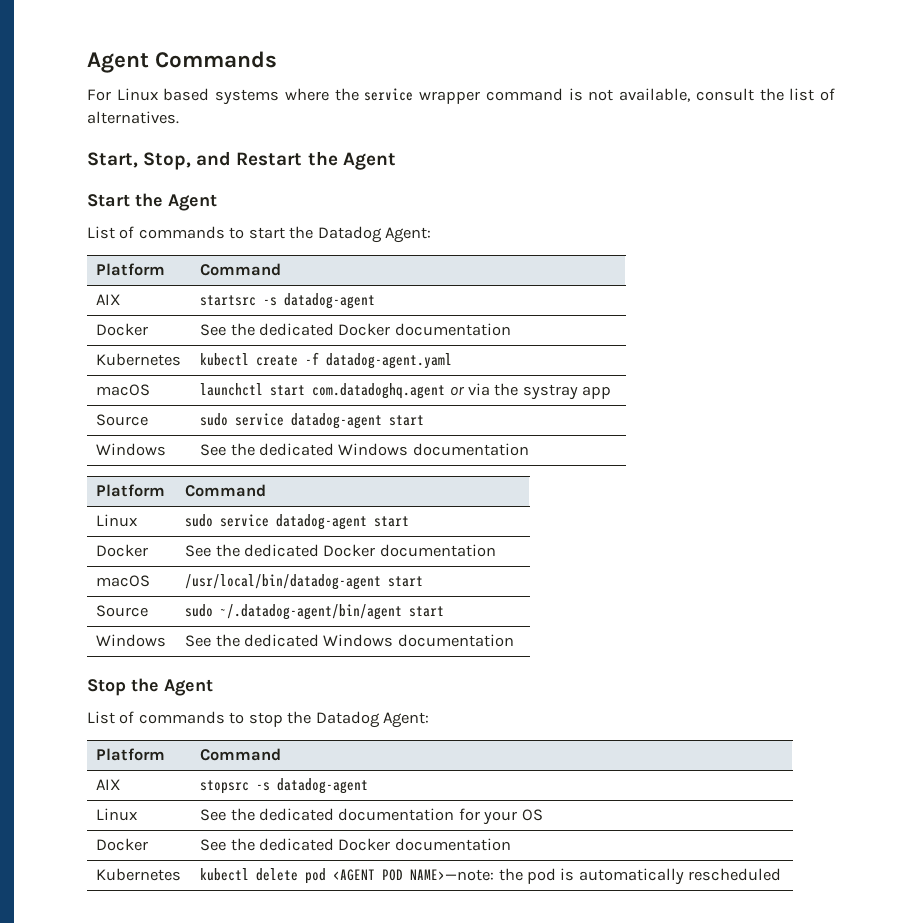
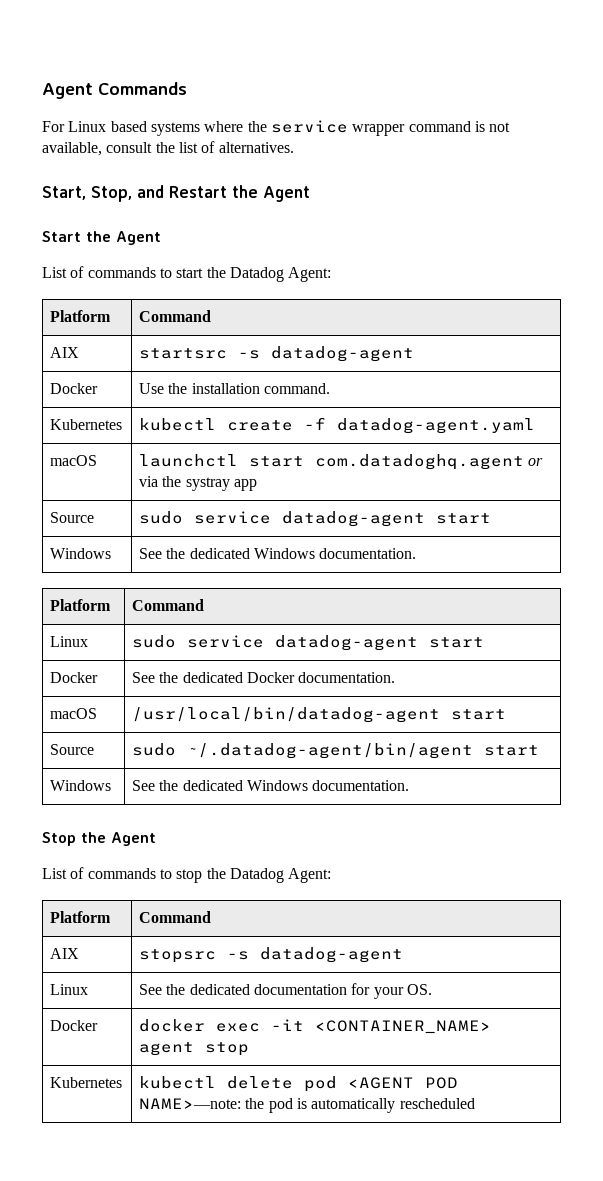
  AIX | startsrc -s datadog-agent
- Docker | See the dedicated Docker documentation
+ Docker | Use the installation command.
  Source | sudo service datadog-agent start
- Windows | See the dedicated Windows documentation
+ Windows | See the dedicated Windows documentation.
  Linux | sudo service datadog-agent start
- Docker | See the dedicated Docker documentation
+ Docker | See the dedicated Docker documentation.
  Source | sudo ~/.datadog-agent/bin/agent start
- Windows | See the dedicated Windows documentation
+ Windows | See the dedicated Windows documentation.
- Linux | See the dedicated documentation for your OS
- Docker | See the dedicated Docker documentation
+ Linux | See the dedicated documentation for your OS.
+ Docker | docker exec -it <CONTAINER_NAME> agent stop

